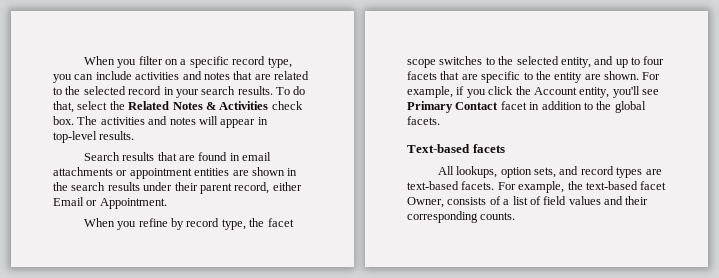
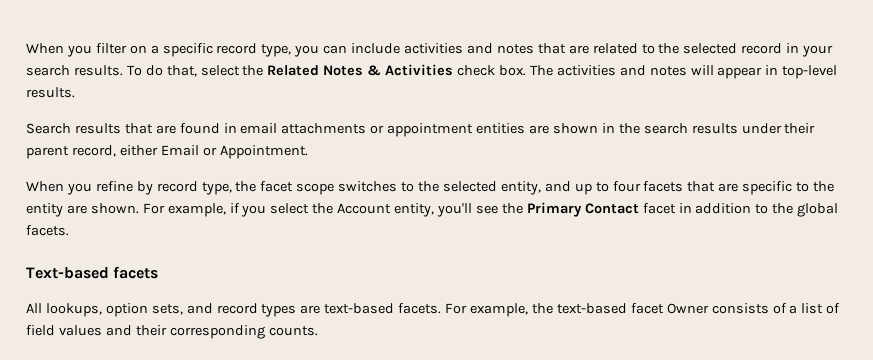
- For example, if you click the Account entity, you'll see Primary Contact facet in addition to the global facets.
+ For example, if you select the Account entity, you'll see the Primary Contact facet in addition to the global facets.
- For example, the text-based facet Owner, consists of a list of field values and their corresponding counts.
+ For example, the text-based facet Owner consists of a list of field values and their corresponding counts.

